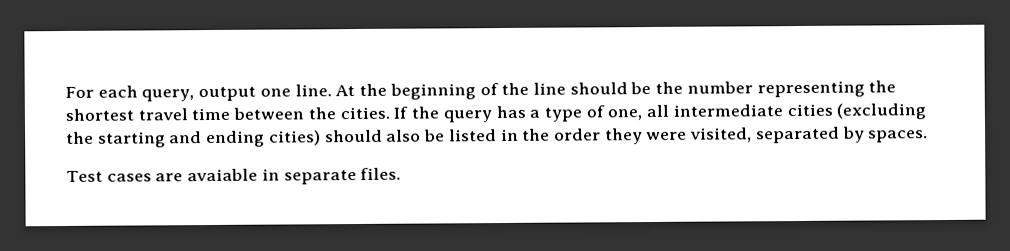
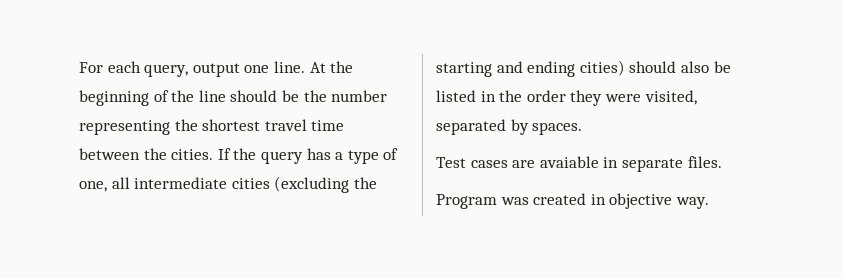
+ Program was created in objective way.

